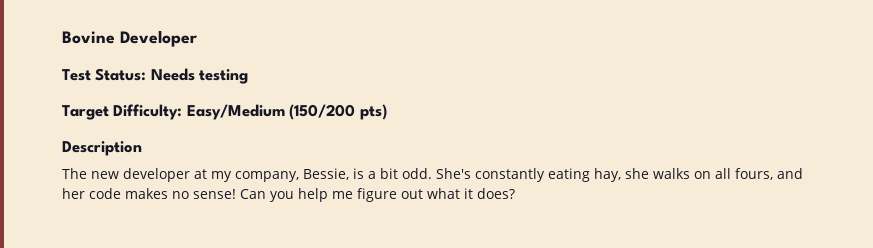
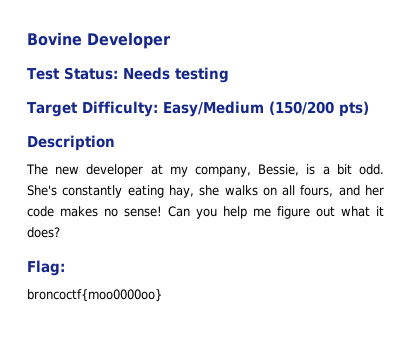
+ Flag:
+ broncoctf{moo0000oo}

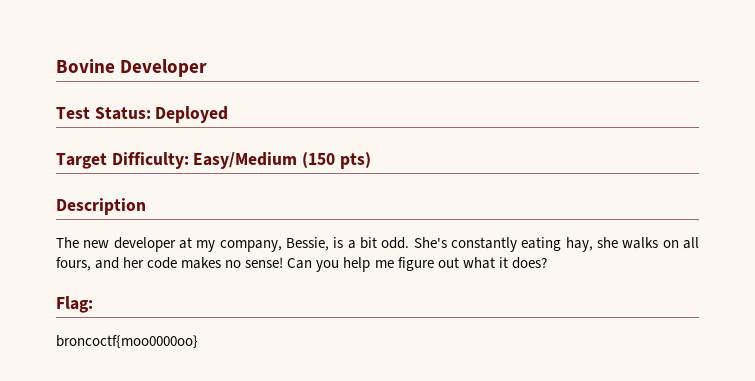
- Test Status: Needs testing
+ Test Status: Deployed
- Target Difficulty: Easy/Medium (150/200 pts)
+ Target Difficulty: Easy/Medium (150 pts)

